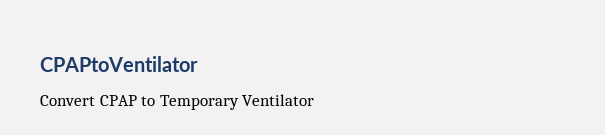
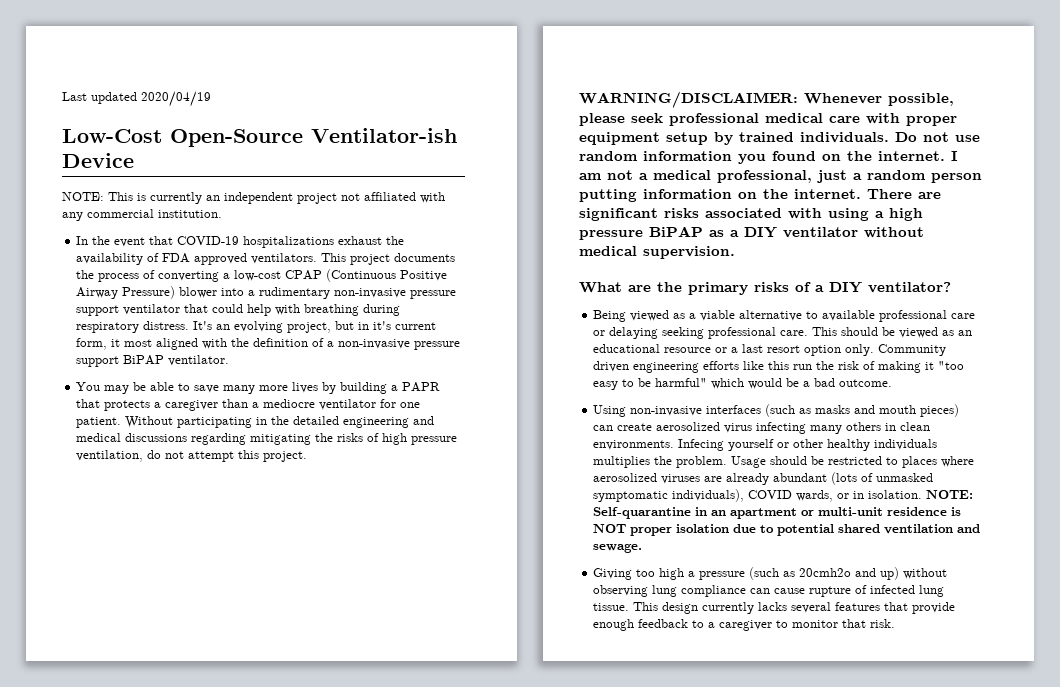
- CPAPtoVentilator
- Convert CPAP to Temporary Ventilator
+ Last updated 2020/04/19
+ Low-Cost Open-Source Ventilator-ish Device
+ NOTE: This is currently an independent project not affiliated with any commercial institution.
+ In the event that COVID-19 hospitalizations exhaust the availability of FDA approved ventilators. This project documents the process of converting a low-cost CPAP (Continuous Positive Airway Pressure) blower into a rudimentary non-invasive pressure support ventilator that could help with breathing during respiratory distress. It's an evolving project, but in it's current form, it most aligned with the definition of a non-invasive pressure support BiPAP ventilator.
+ You may be able to save many more lives by building a PAPR that protects a caregiver than a mediocre ventilator for one patient. Without participating in the detailed engineering and medical discussions regarding mitigating the risks of high pressure ventilation, do not attempt this project.
+ WARNING/DISCLAIMER: Whenever possible, please seek professional medical care with proper equipment setup by trained individuals. Do not use random information you found on the internet. I am not a medical professional, just a random person putting information on the internet. There are significant risks associated with using a high pressure BiPAP as a DIY ventilator without medical supervision.
+ What are the primary risks of a DIY ventilator?
+ Being viewed as a viable alternative to available professional care or delaying seeking professional care. This should be viewed as an educational resource or a last resort option only. Community driven engineering efforts like this run the risk of making it "too easy to be harmful" which would be a bad outcome.
+ Using non-invasive interfaces (such as masks and mouth pieces) can create aerosolized virus infecting many others in clean environments. Infecing yourself or other healthy individuals multiplies the problem. Usage should be restricted to places where aerosolized viruses are already abundant (lots of unmasked symptomatic individuals), COVID wards, or in isolation. NOTE: Self-quarantine in an apartment or multi-unit residence is NOT proper isolation due to potential shared ventilation and sewage.
+ Giving too high a pressure (such as 20cmh2o and up) without observing lung compliance can cause rupture of infected lung tissue. This design currently lacks several features that provide enough feedback to a caregiver to monitor that risk.

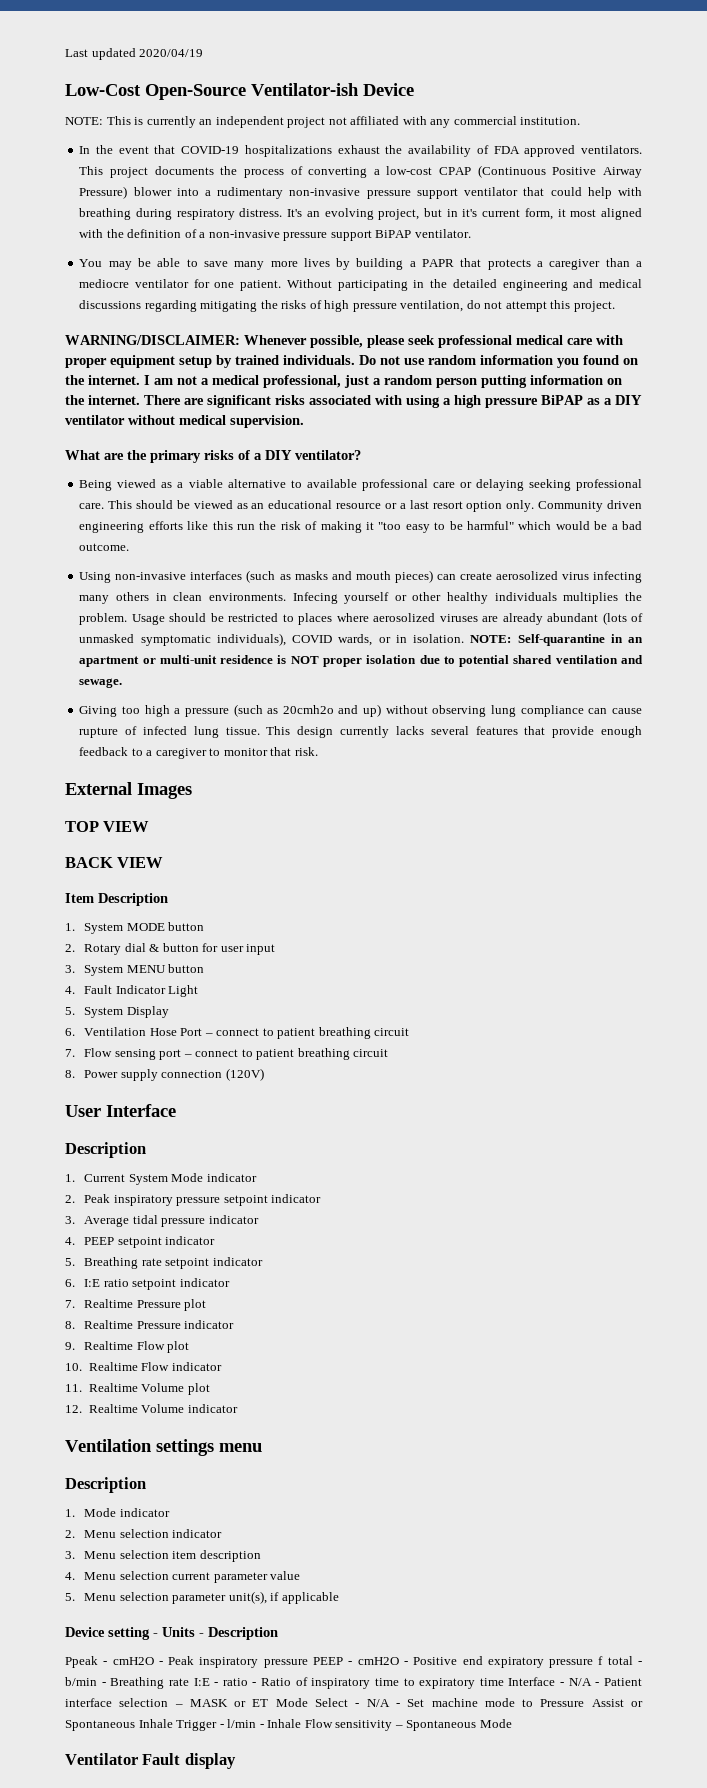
+ External Images
+ TOP VIEW
+ BACK VIEW
+ Item Description
+ 1. System MODE button
+ 2. Rotary dial & button for user input
+ 3. System MENU button
+ 4. Fault Indicator Light
+ 5. System Display
+ 6. Ventilation Hose Port – connect to patient breathing circuit
+ 7. Flow sensing port – connect to patient breathing circuit
+ 8. Power supply connection (120V)
+ User Interface
+ Description
+ 1. Current System Mode indicator
+ 2. Peak inspiratory pressure setpoint indicator
+ 3. Average tidal pressure indicator
+ 4. PEEP setpoint indicator
+ 5. Breathing rate setpoint indicator
+ 6. I:E ratio setpoint indicator
+ 7. Realtime Pressure plot
+ 8. Realtime Pressure indicator
+ 9. Realtime Flow plot
+ 10. Realtime Flow indicator
+ 11. Realtime Volume plot
+ 12. Realtime Volume indicator
+ Ventilation settings menu
+ Description
+ 1. Mode indicator
+ 2. Menu selection indicator
+ 3. Menu selection item description
+ 4. Menu selection current parameter value
+ 5. Menu selection parameter unit(s), if applicable
+ Device setting - Units - Description
+ Ppeak - cmH2O - Peak inspiratory pressure PEEP - cmH2O - Positive end expiratory pressure f total - b/min - Breathing rate I:E - ratio - Ratio of inspiratory time to expiratory time Interface - N/A - Patient interface selection – MASK or ET Mode Select - N/A - Set machine mode to Pressure Assist or Spontaneous Inhale Trigger - l/min - Inhale Flow sensitivity – Spontaneous Mode
+ Ventilator Fault display

